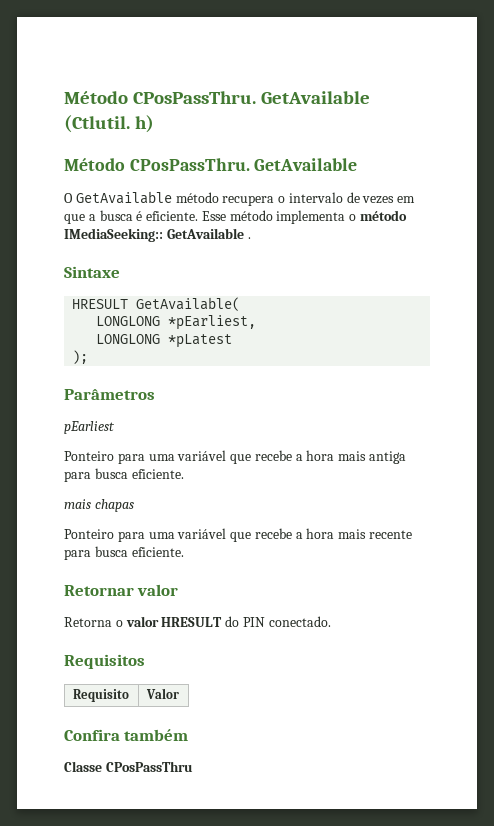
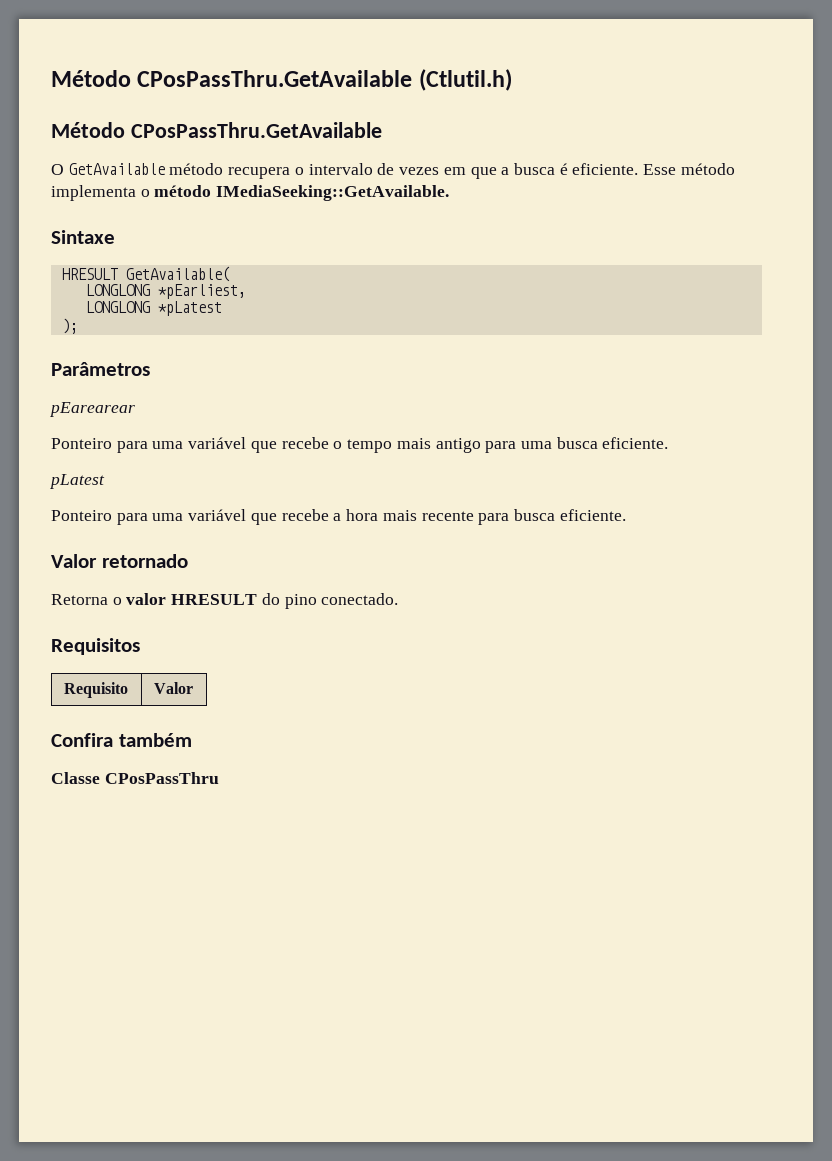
- Método CPosPassThru. GetAvailable (Ctlutil. h)
- Método CPosPassThru. GetAvailable
+ Método CPosPassThru.GetAvailable (Ctlutil.h)
+ Método CPosPassThru.GetAvailable
- Esse método implementa o método IMediaSeeking:: GetAvailable .
+ Esse método implementa o método IMediaSeeking::GetAvailable.
- pEarliest
- Ponteiro para uma variável que recebe a hora mais antiga para busca eficiente.
- mais chapas
+ pEarearear
+ Ponteiro para uma variável que recebe o tempo mais antigo para uma busca eficiente.
+ pLatest
- Retornar valor
+ Valor retornado
- Retorna o valor HRESULT do PIN conectado.
+ Retorna o valor HRESULT do pino conectado.

